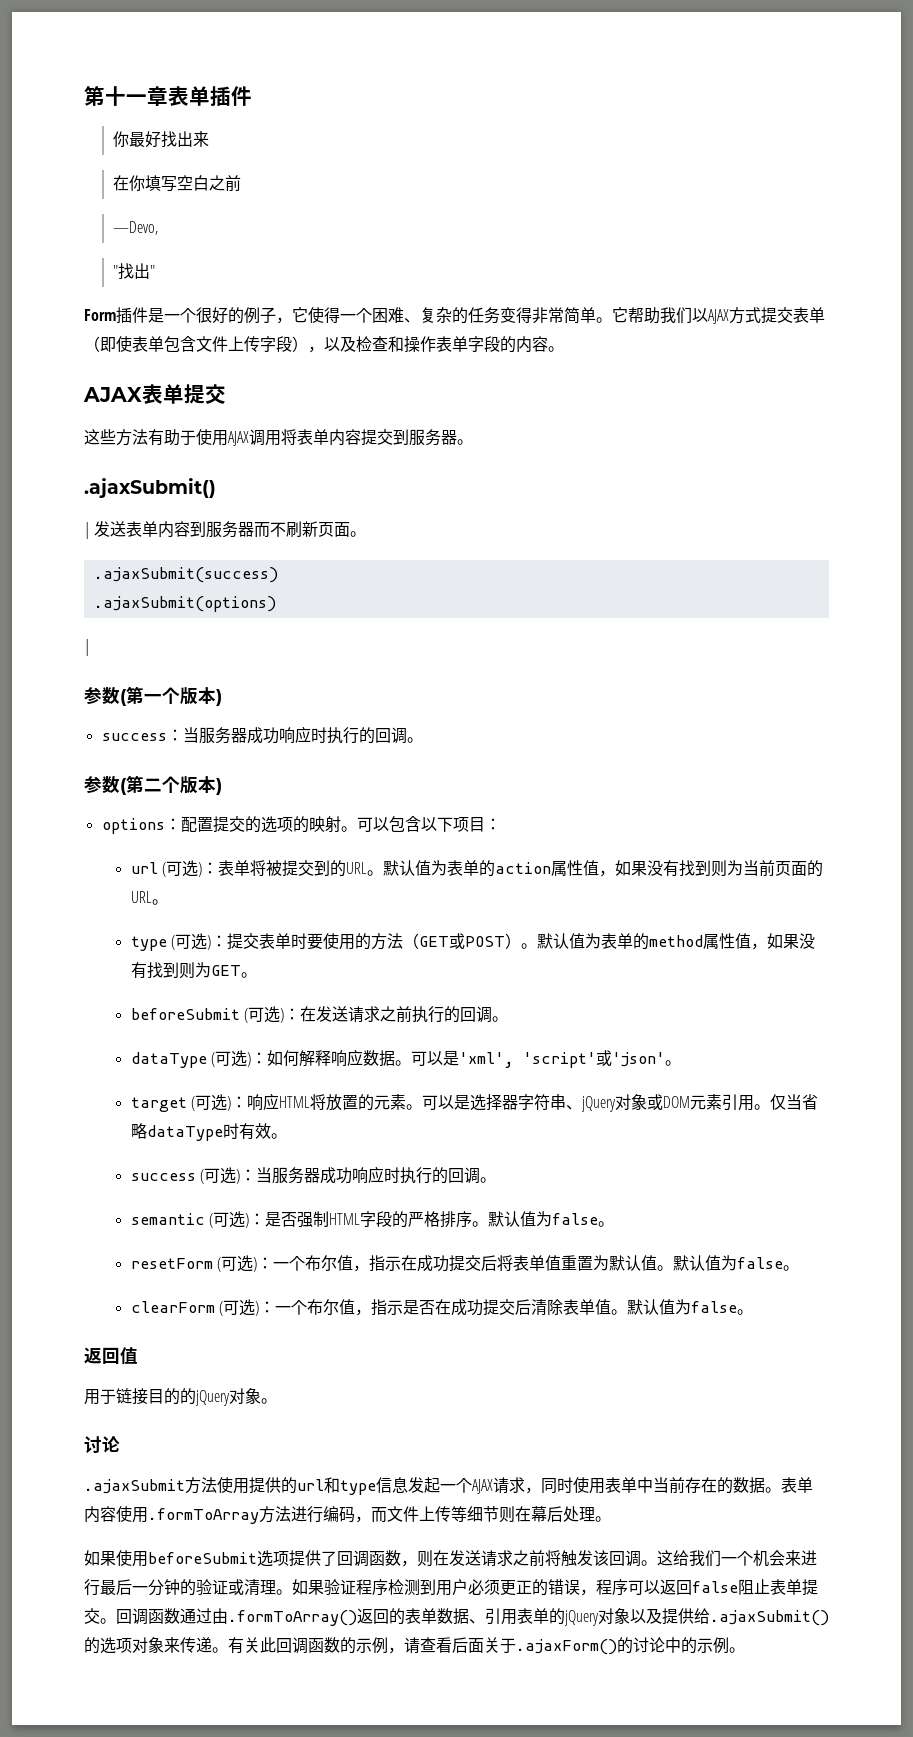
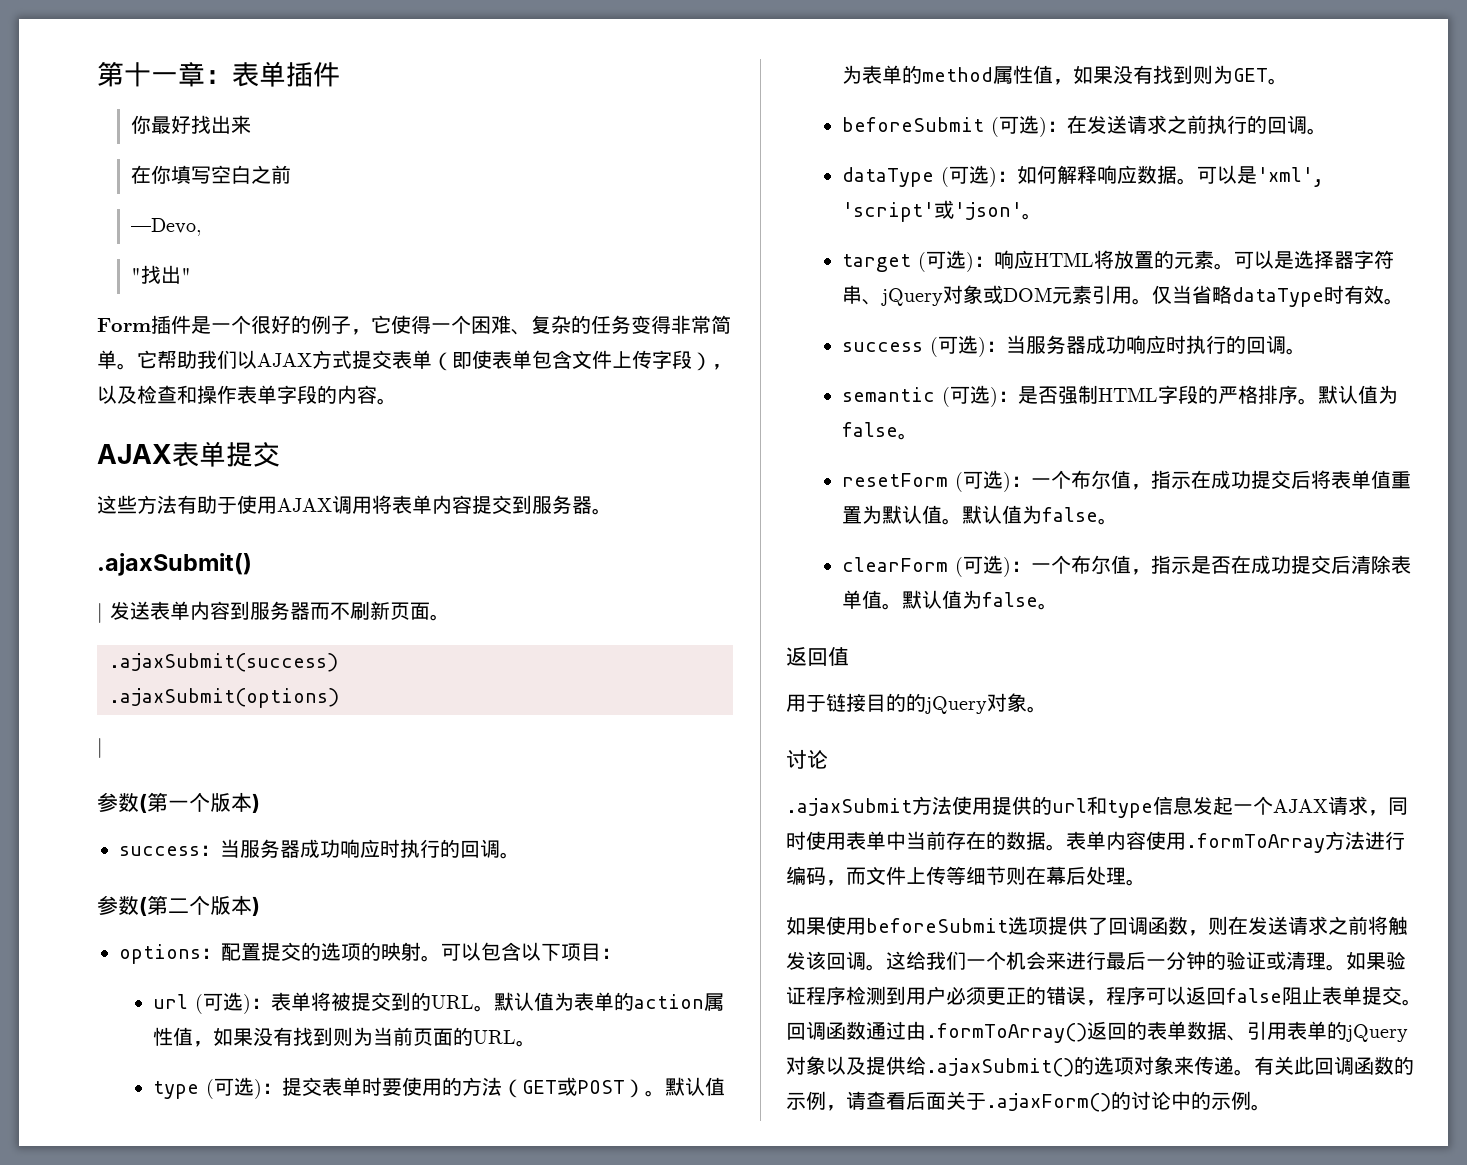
- 第十一章表单插件
+ 第十一章：表单插件

